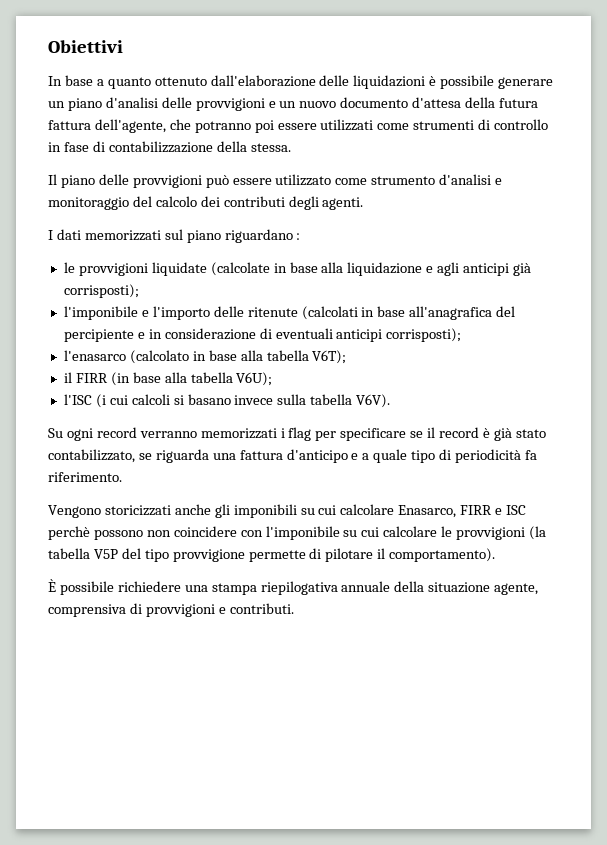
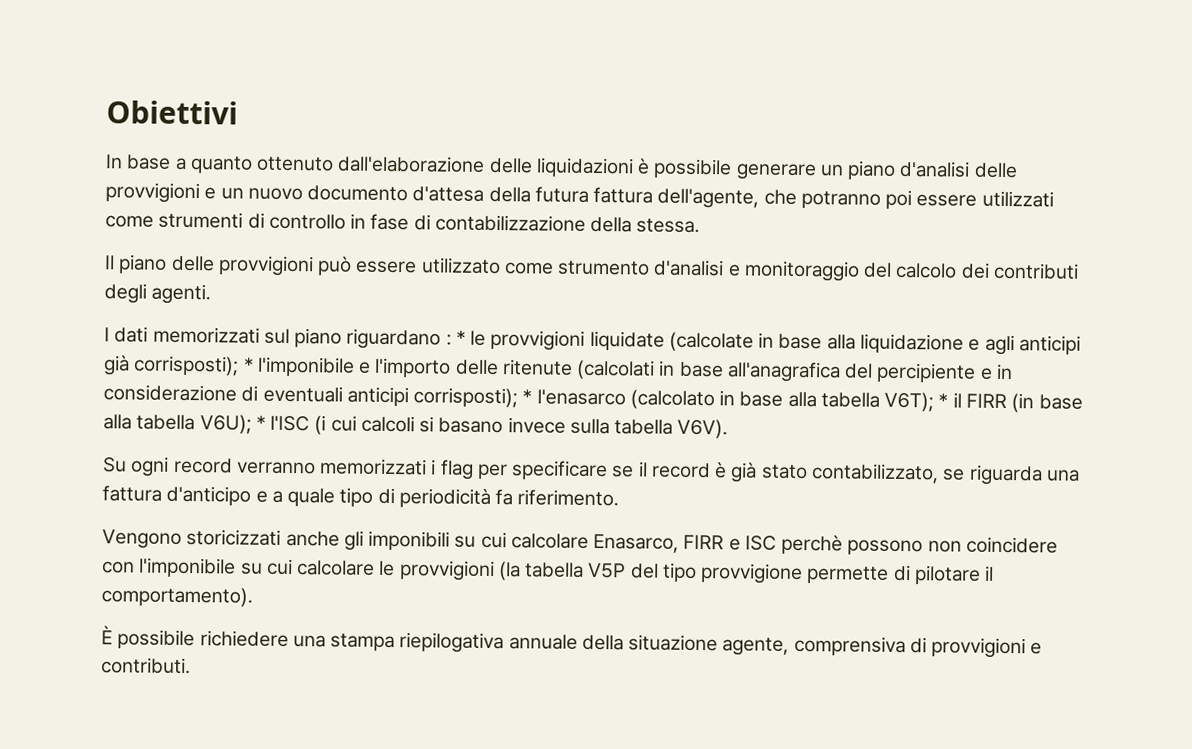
- I dati memorizzati sul piano riguardano :
- le provvigioni liquidate (calcolate in base alla liquidazione e agli anticipi già corrisposti);
- l'imponibile e l'importo delle ritenute (calcolati in base all'anagrafica del percipiente e in considerazione di eventuali anticipi corrisposti);
- l'enasarco (calcolato in base alla tabella V6T);
- il FIRR (in base alla tabella V6U);
- l'ISC (i cui calcoli si basano invece sulla tabella V6V).
+ I dati memorizzati sul piano riguardano : * le provvigioni liquidate (calcolate in base alla liquidazione e agli anticipi già corrisposti); * l'imponibile e l'importo delle ritenute (calcolati in base all'anagrafica del percipiente e in considerazione di eventuali anticipi corrisposti); * l'enasarco (calcolato in base alla tabella V6T); * il FIRR (in base alla tabella V6U); * l'ISC (i cui calcoli si basano invece sulla tabella V6V).

